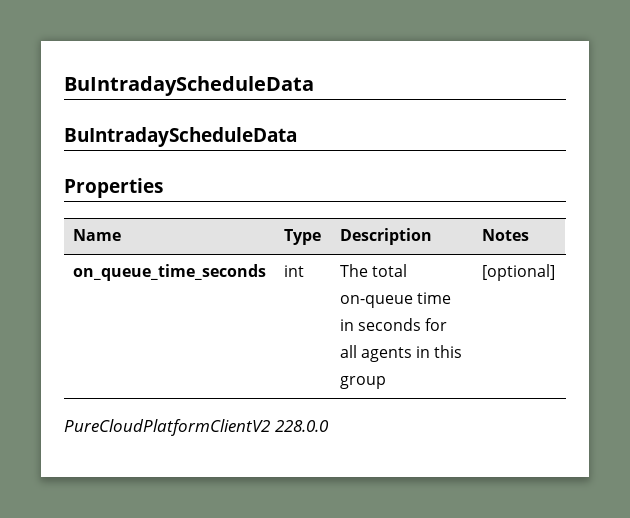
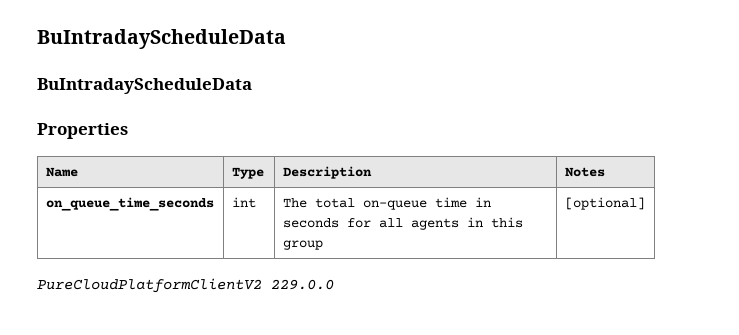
- PureCloudPlatformClientV2 228.0.0
+ PureCloudPlatformClientV2 229.0.0

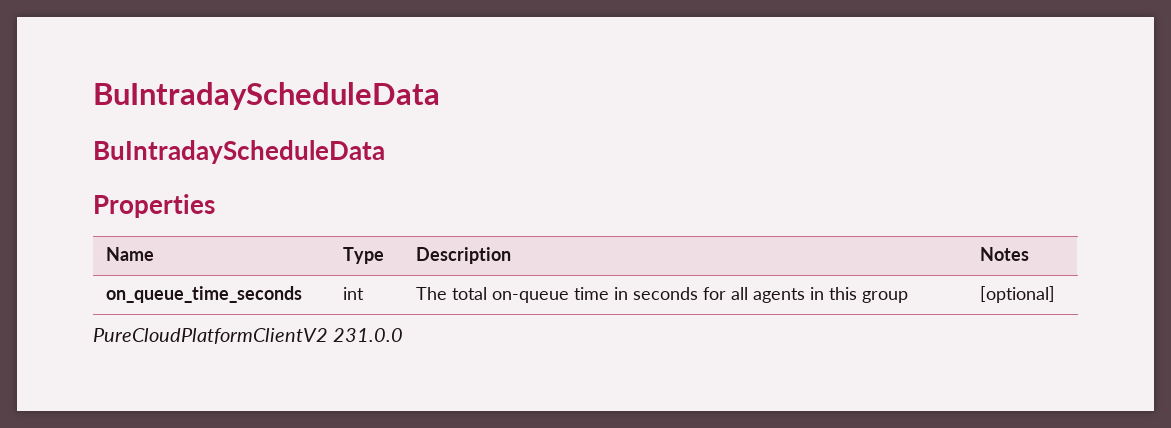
- PureCloudPlatformClientV2 229.0.0
+ PureCloudPlatformClientV2 231.0.0

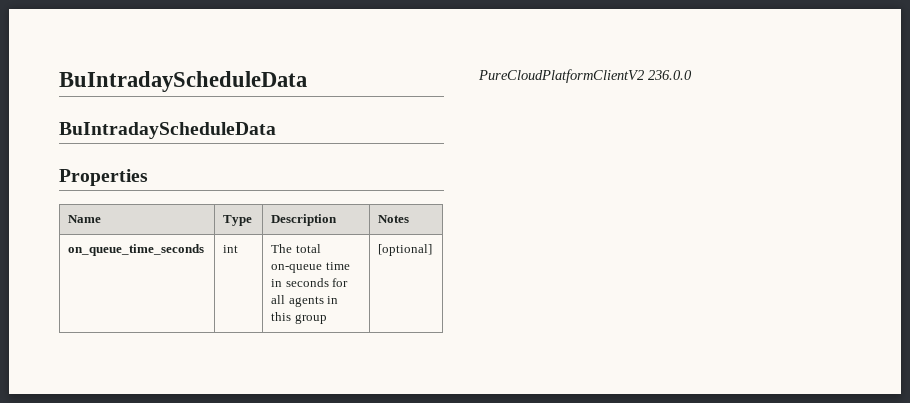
- PureCloudPlatformClientV2 231.0.0
+ PureCloudPlatformClientV2 236.0.0

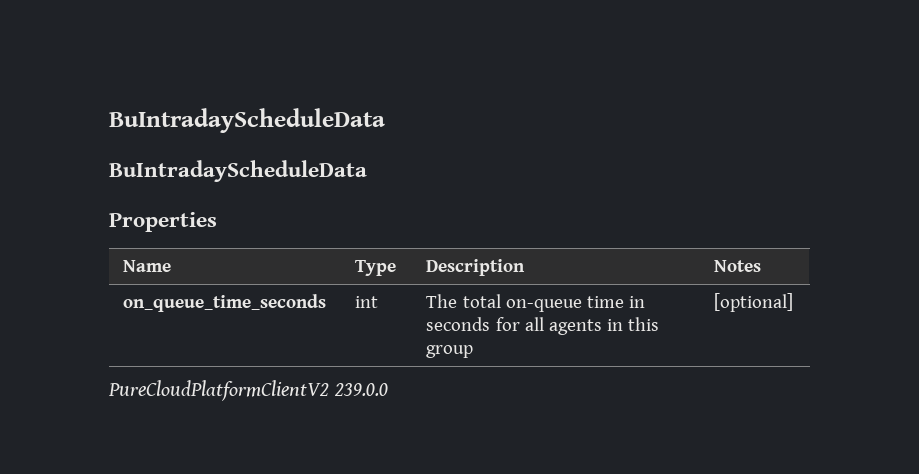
- PureCloudPlatformClientV2 236.0.0
+ PureCloudPlatformClientV2 239.0.0

